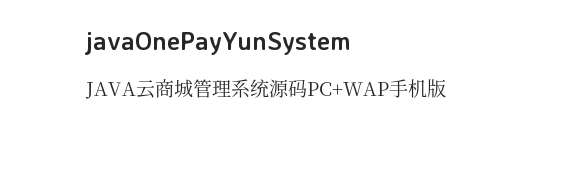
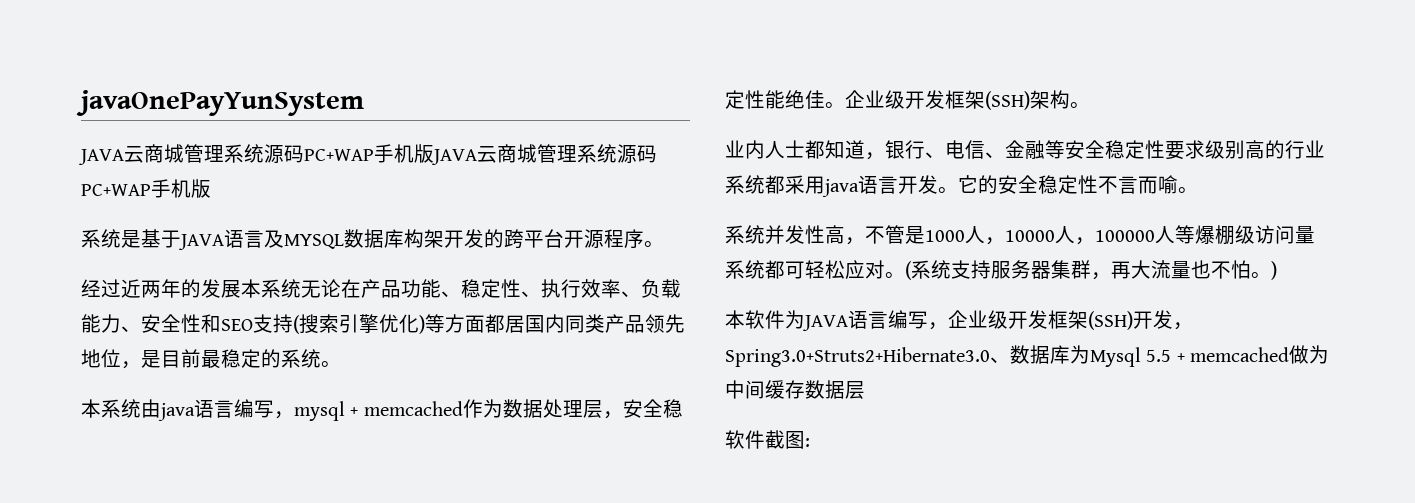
- JAVA云商城管理系统源码PC+WAP手机版
+ JAVA云商城管理系统源码PC+WAP手机版JAVA云商城管理系统源码PC+WAP手机版
+ 系统是基于JAVA语言及MYSQL数据库构架开发的跨平台开源程序。
+ 经过近两年的发展本系统无论在产品功能、稳定性、执行效率、负载能力、安全性和SEO支持(搜索引擎优化)等方面都居国内同类产品领先地位，是目前最稳定的系统。
+ 本系统由java语言编写，mysql + memcached作为数据处理层，安全稳定性能绝佳。企业级开发框架(SSH)架构。
+ 业内人士都知道，银行、电信、金融等安全稳定性要求级别高的行业系统都采用java语言开发。它的安全稳定性不言而喻。
+ 系统并发性高，不管是1000人，10000人，100000人等爆棚级访问量系统都可轻松应对。(系统支持服务器集群，再大流量也不怕。)
+ 本软件为JAVA语言编写，企业级开发框架(SSH)开发，Spring3.0+Struts2+Hibernate3.0、数据库为Mysql 5.5 + memcached做为中间缓存数据层
+ 软件截图:

